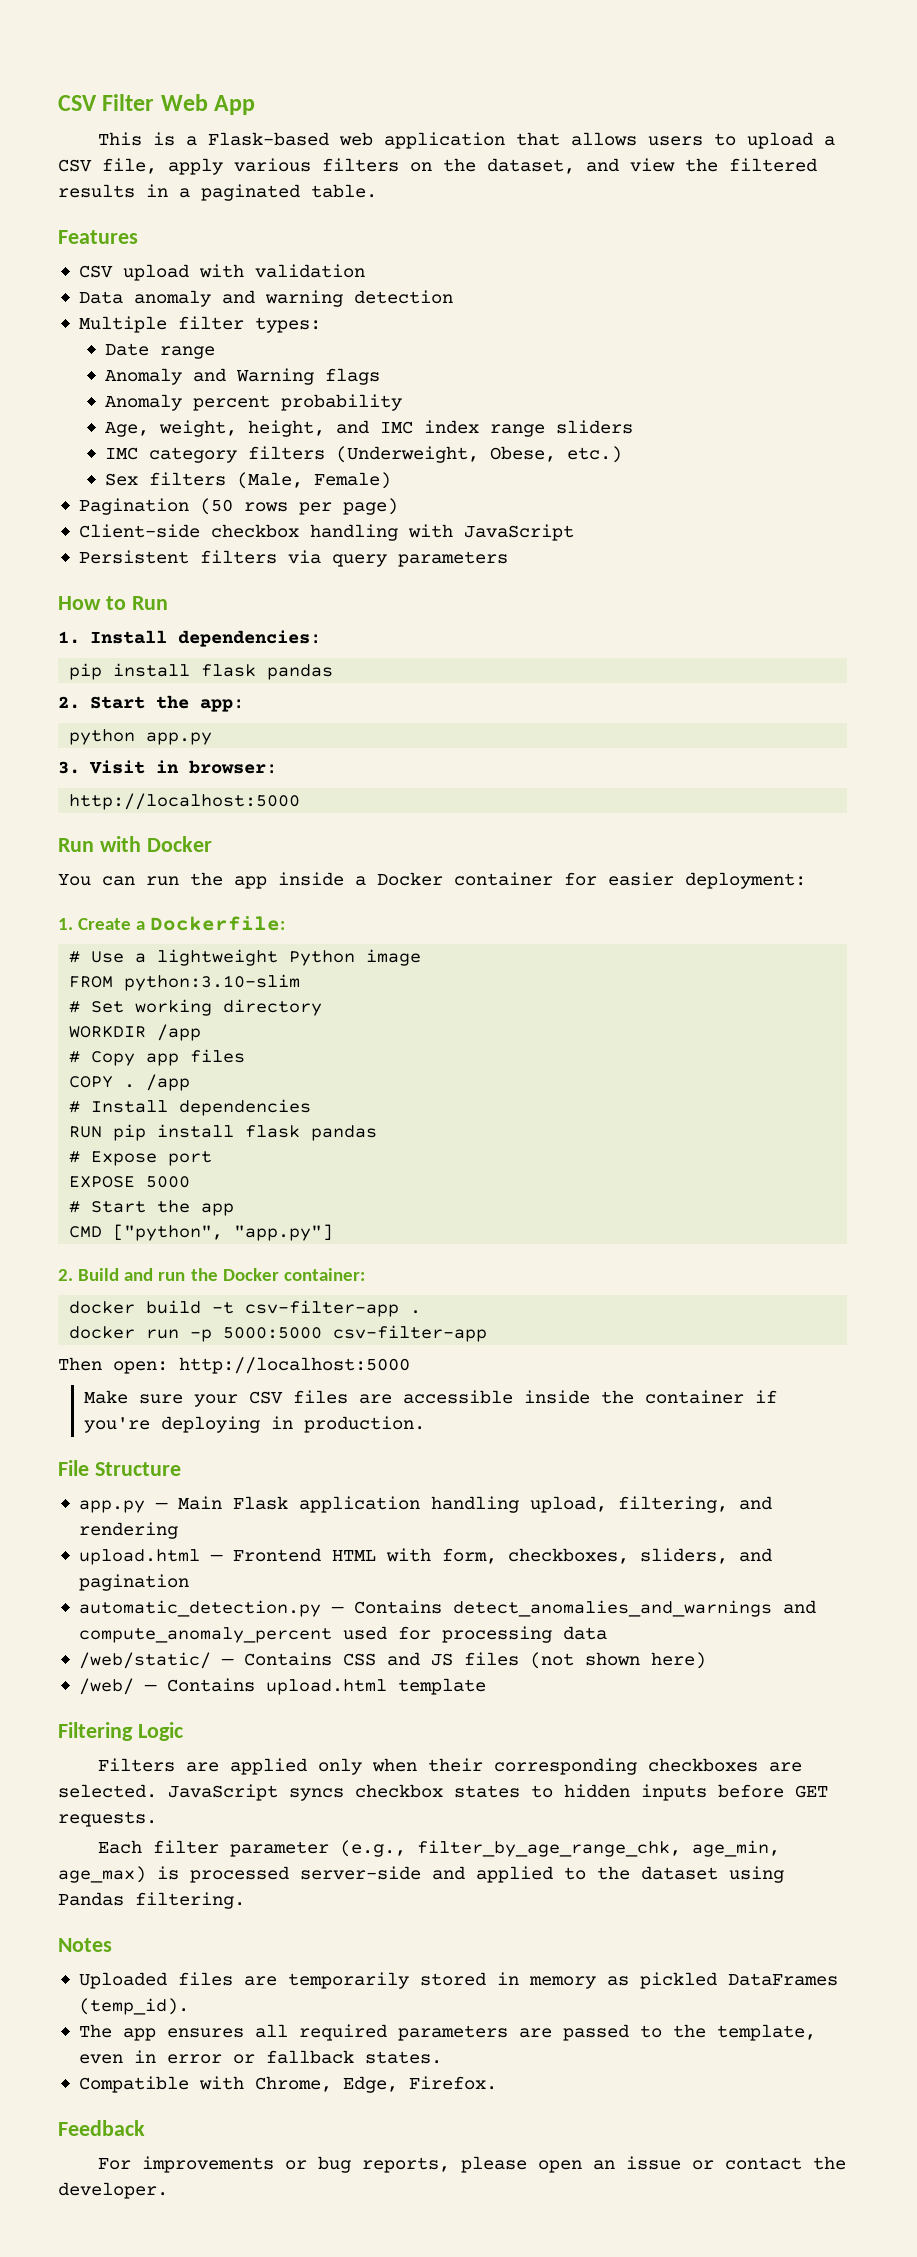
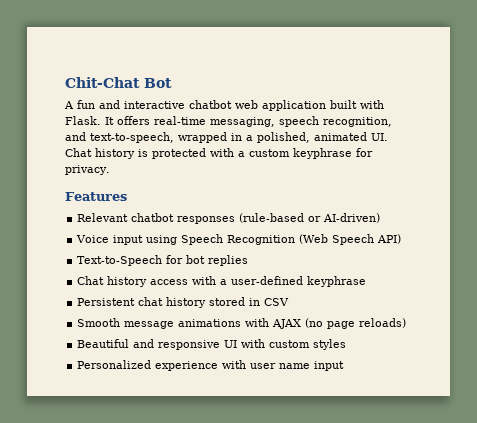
- CSV Filter Web App
- This is a Flask-based web application that allows users to upload a CSV file, apply various filters on the dataset, and view the filtered results in a paginated table.
+ Chit-Chat Bot
+ A fun and interactive chatbot web application built with Flask. It offers real-time messaging, speech recognition, and text-to-speech, wrapped in a polished, animated UI. Chat history is protected with a custom keyphrase for privacy.
  Features
- CSV upload with validation
- Data anomaly and warning detection
- Multiple filter types:
- Date range
- Anomaly and Warning flags
- Anomaly percent probability
- Age, weight, height, and IMC index range sliders
- IMC category filters (Underweight, Obese, etc.)
- Sex filters (Male, Female)
- Pagination (50 rows per page)
- Client-side checkbox handling with JavaScript
- Persistent filters via query parameters
- How to Run
- 1. Install dependencies:
- pip install flask pandas
- 2. Start the app:
- python app.py
- 3. Visit in browser:
- http://localhost:5000
- Run with Docker
- You can run the app inside a Docker container for easier deployment:
- 1. Create a Dockerfile:
- # Use a lightweight Python image
- FROM python:3.10-slim
- # Set working directory
- WORKDIR /app
- # Copy app files
- COPY . /app
- # Install dependencies
- RUN pip install flask pandas
- # Expose port
- EXPOSE 5000
- # Start the app
- CMD ["python", "app.py"]
- 2. Build and run the Docker container:
- docker build -t csv-filter-app .
- docker run -p 5000:5000 csv-filter-app
- Then open: http://localhost:5000
- Make sure your CSV files are accessible inside the container if you're deploying in production.
- File Structure
- app.py — Main Flask application handling upload, filtering, and rendering
- upload.html — Frontend HTML with form, checkboxes, sliders, and pagination
- automatic_detection.py — Contains detect_anomalies_and_warnings and compute_anomaly_percent used for processing data
- /web/static/ — Contains CSS and JS files (not shown here)
- /web/ — Contains upload.html template
- Filtering Logic
- Filters are applied only when their corresponding checkboxes are selected. JavaScript syncs checkbox states to hidden inputs before GET requests.
- Each filter parameter (e.g., filter_by_age_range_chk, age_min, age_max) is processed server-side and applied to the dataset using Pandas filtering.
- Notes
- Uploaded files are temporarily stored in memory as pickled DataFrames (temp_id).
- The app ensures all required parameters are passed to the template, even in error or fallback states.
- Compatible with Chrome, Edge, Firefox.
- Feedback
- For improvements or bug reports, please open an issue or contact the developer.
+ Relevant chatbot responses (rule-based or AI-driven)
+ Voice input using Speech Recognition (Web Speech API)
+ Text-to-Speech for bot replies
+ Chat history access with a user-defined keyphrase
+ Persistent chat history stored in CSV
+ Smooth message animations with AJAX (no page reloads)
+ Beautiful and responsive UI with custom styles
+ Personalized experience with user name input

